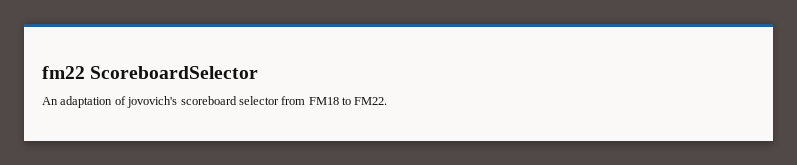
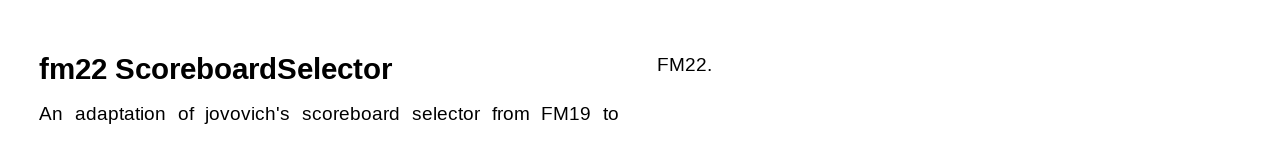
- An adaptation of jovovich's scoreboard selector from FM18 to FM22.
+ An adaptation of jovovich's scoreboard selector from FM19 to FM22.

